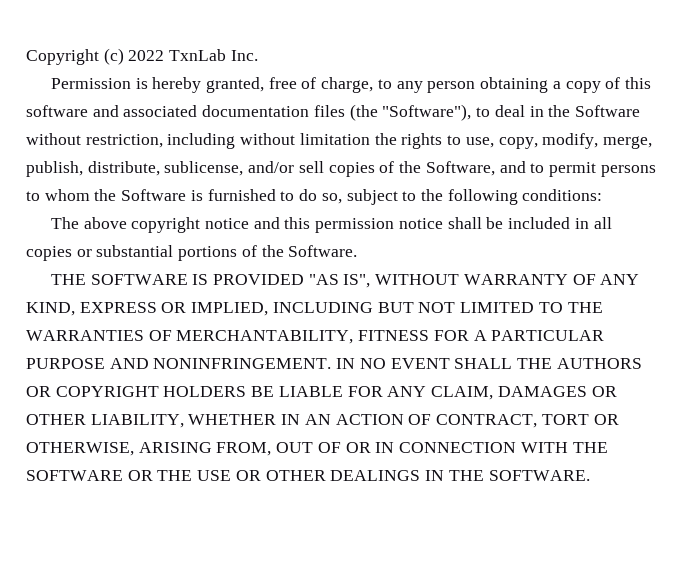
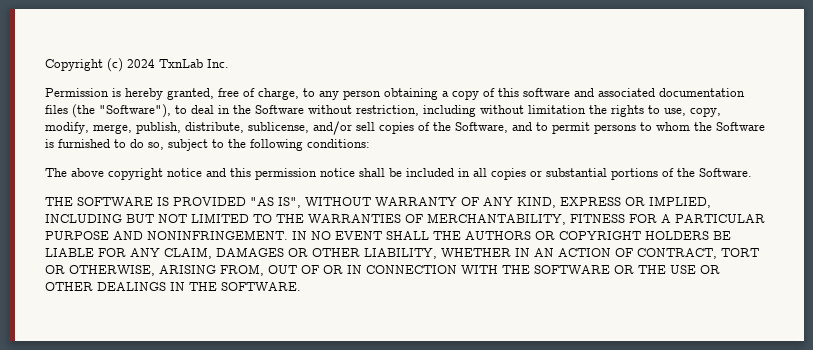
- Copyright (c) 2022 TxnLab Inc.
+ Copyright (c) 2024 TxnLab Inc.

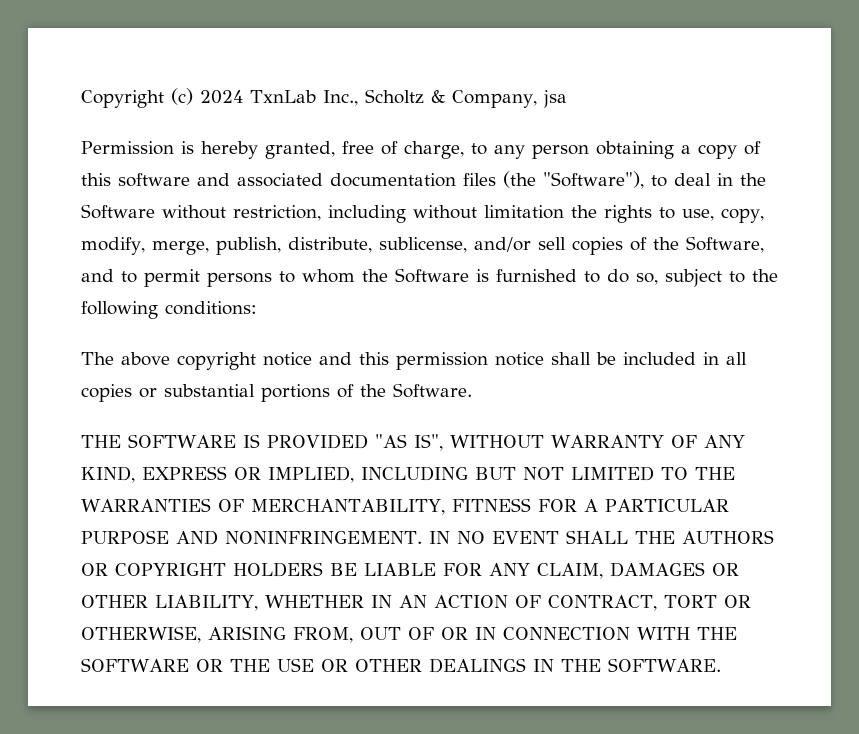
- Copyright (c) 2024 TxnLab Inc.
+ Copyright (c) 2024 TxnLab Inc., Scholtz & Company, jsa

